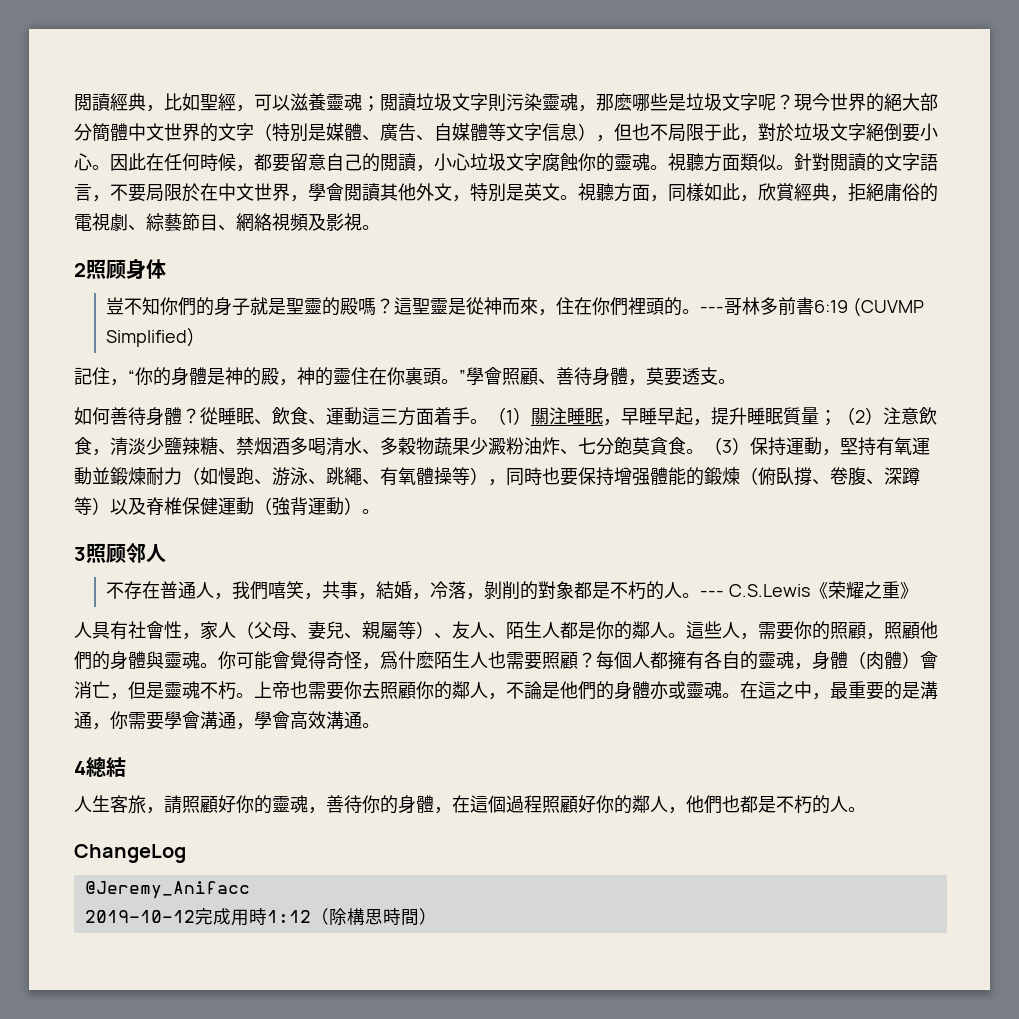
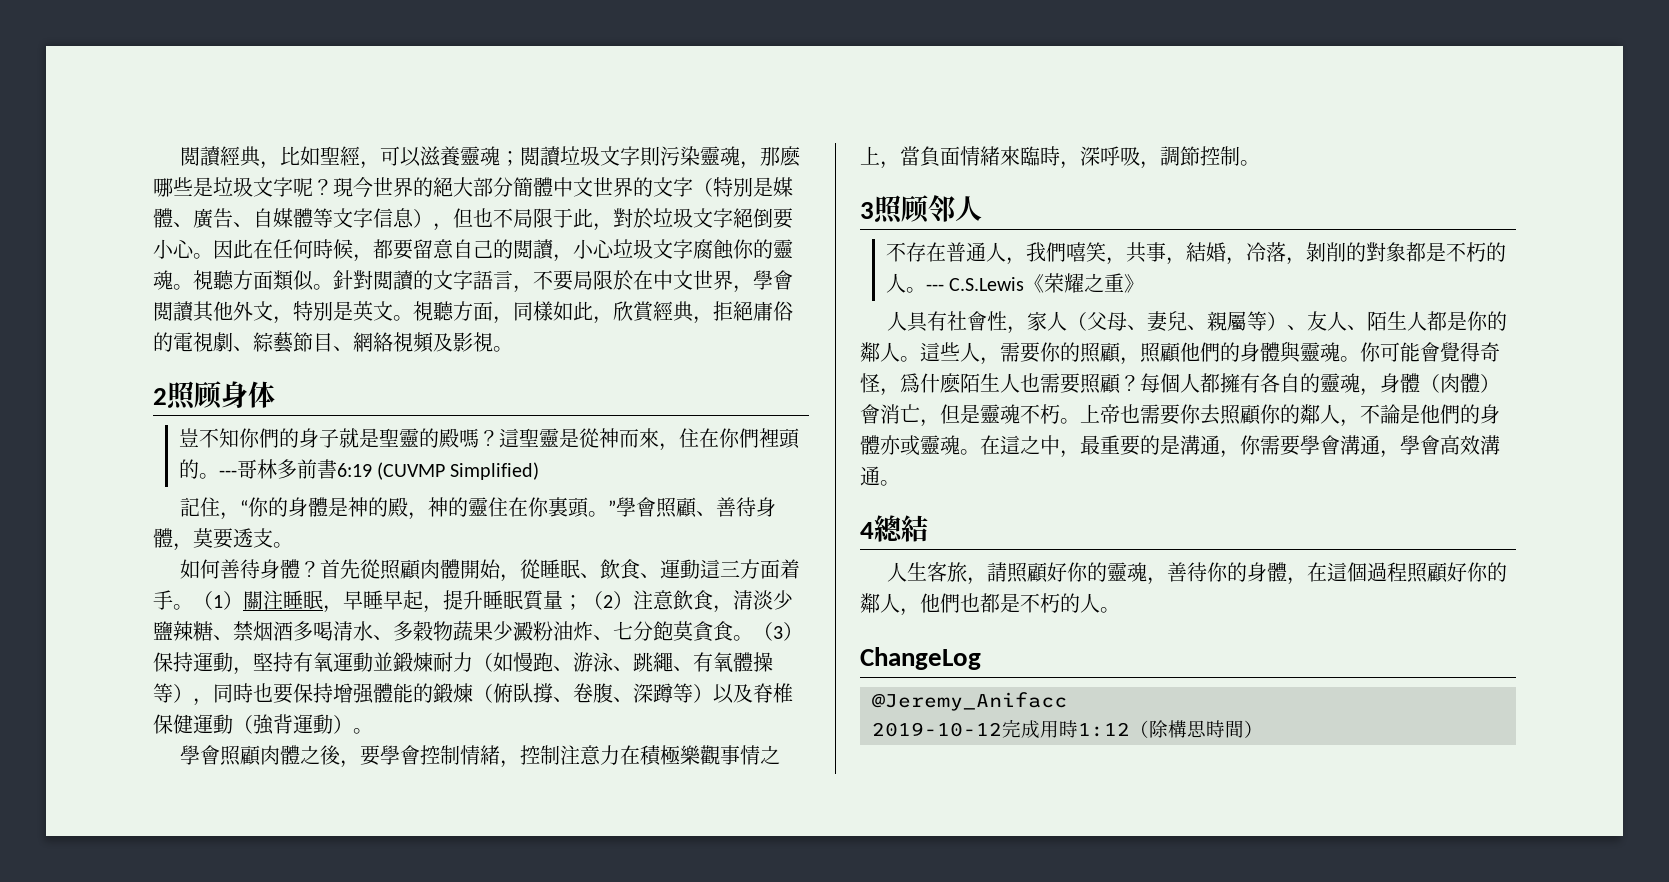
- 從睡眠、飲食、運動這三方面着手。
+ 首先從照顧肉體開始，從睡眠、飲食、運動這三方面着手。
+ 學會照顧肉體之後，要學會控制情緒，控制注意力在積極樂觀事情之上，當負面情緒來臨時，深呼吸，調節控制。

